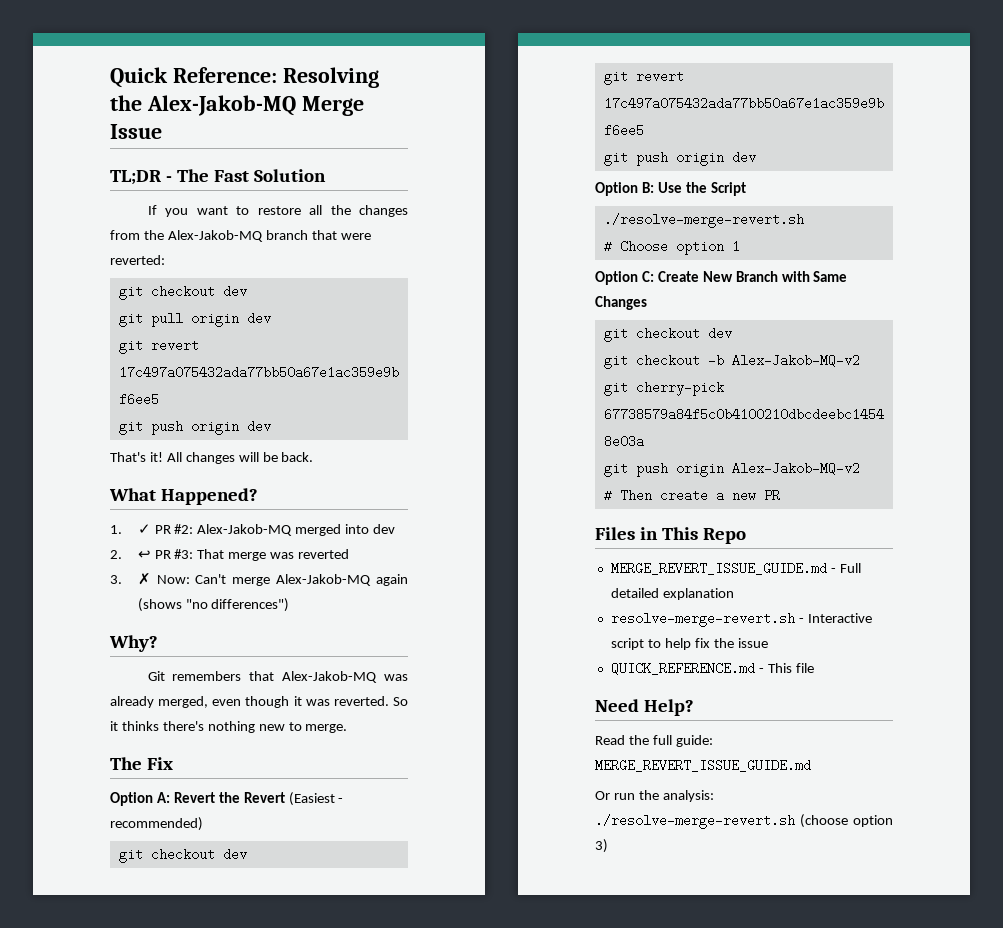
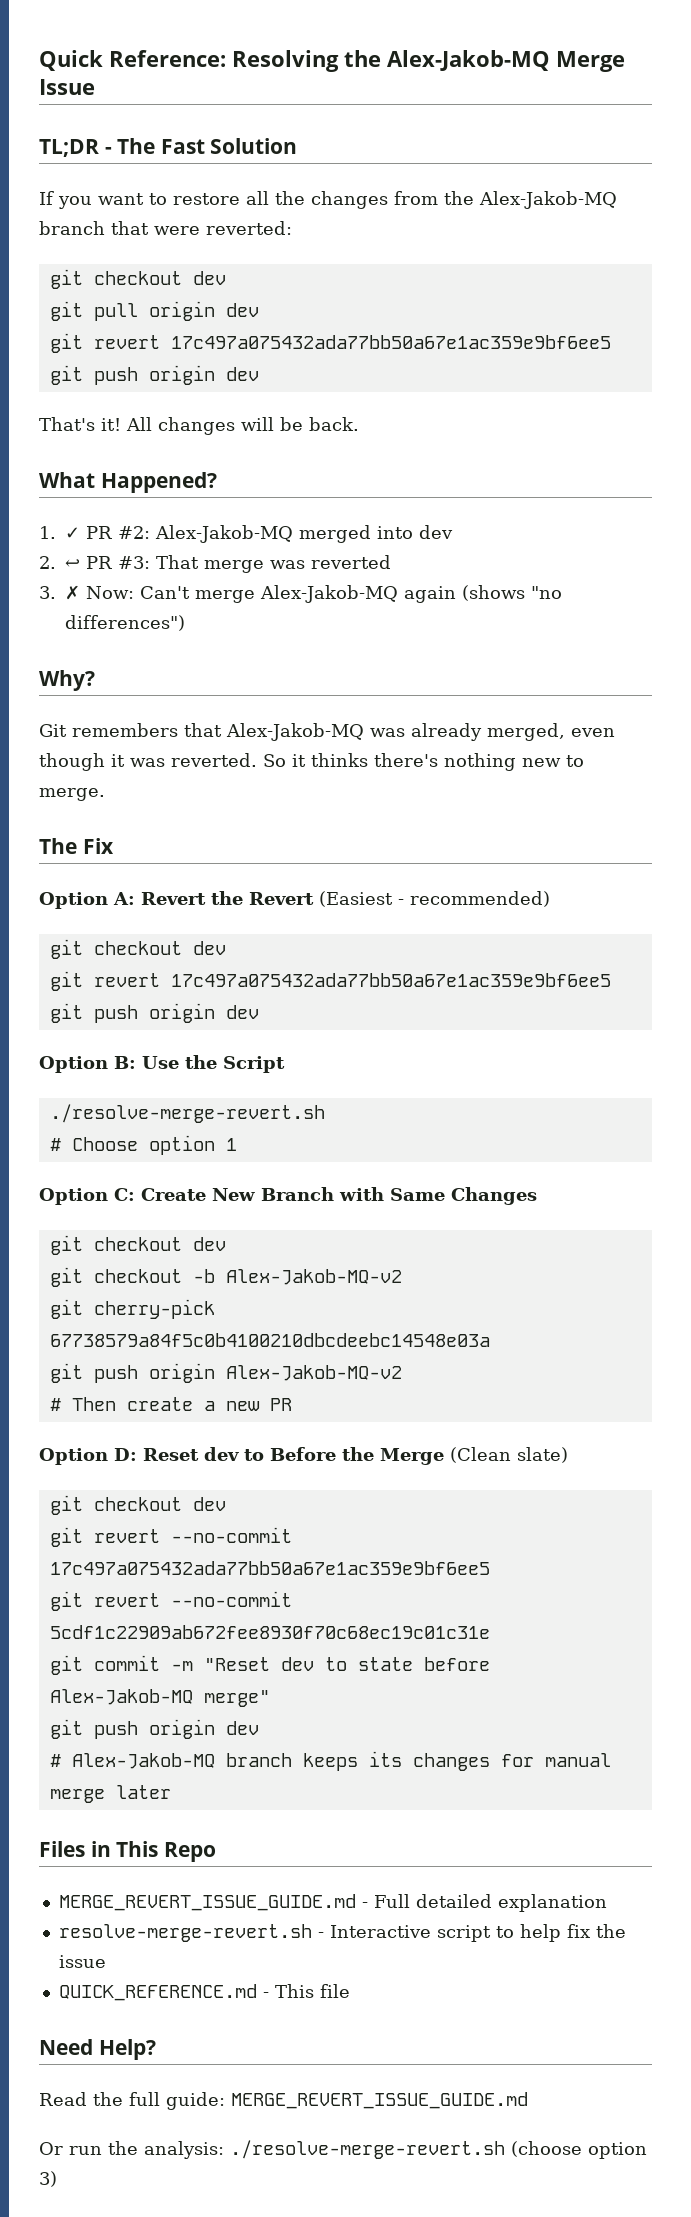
+ Option D: Reset dev to Before the Merge (Clean slate)
+ git checkout dev
+ git revert --no-commit 17c497a075432ada77bb50a67e1ac359e9bf6ee5
+ git revert --no-commit 5cdf1c22909ab672fee8930f70c68ec19c01c31e
+ git commit -m "Reset dev to state before Alex-Jakob-MQ merge"
+ git push origin dev
+ # Alex-Jakob-MQ branch keeps its changes for manual merge later

